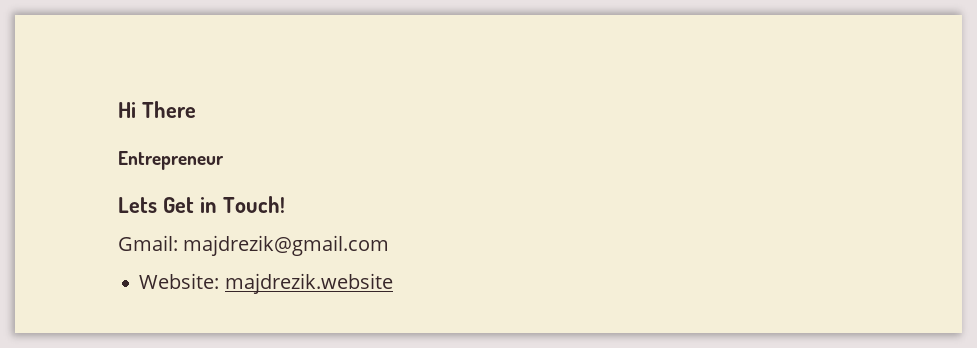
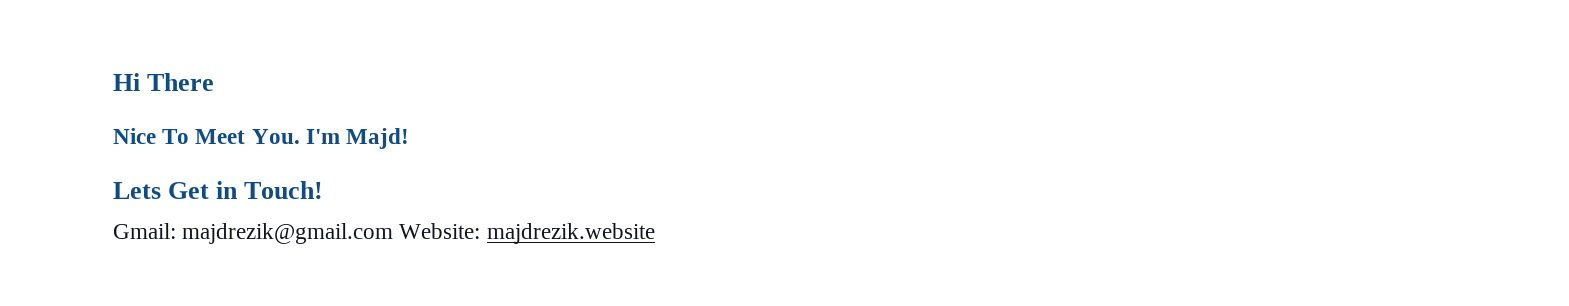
- Entrepreneur
+ Nice To Meet You. I'm Majd!
- Gmail: majdrezik@gmail.com
- Website: majdrezik.website
+ Gmail: majdrezik@gmail.com Website: majdrezik.website

